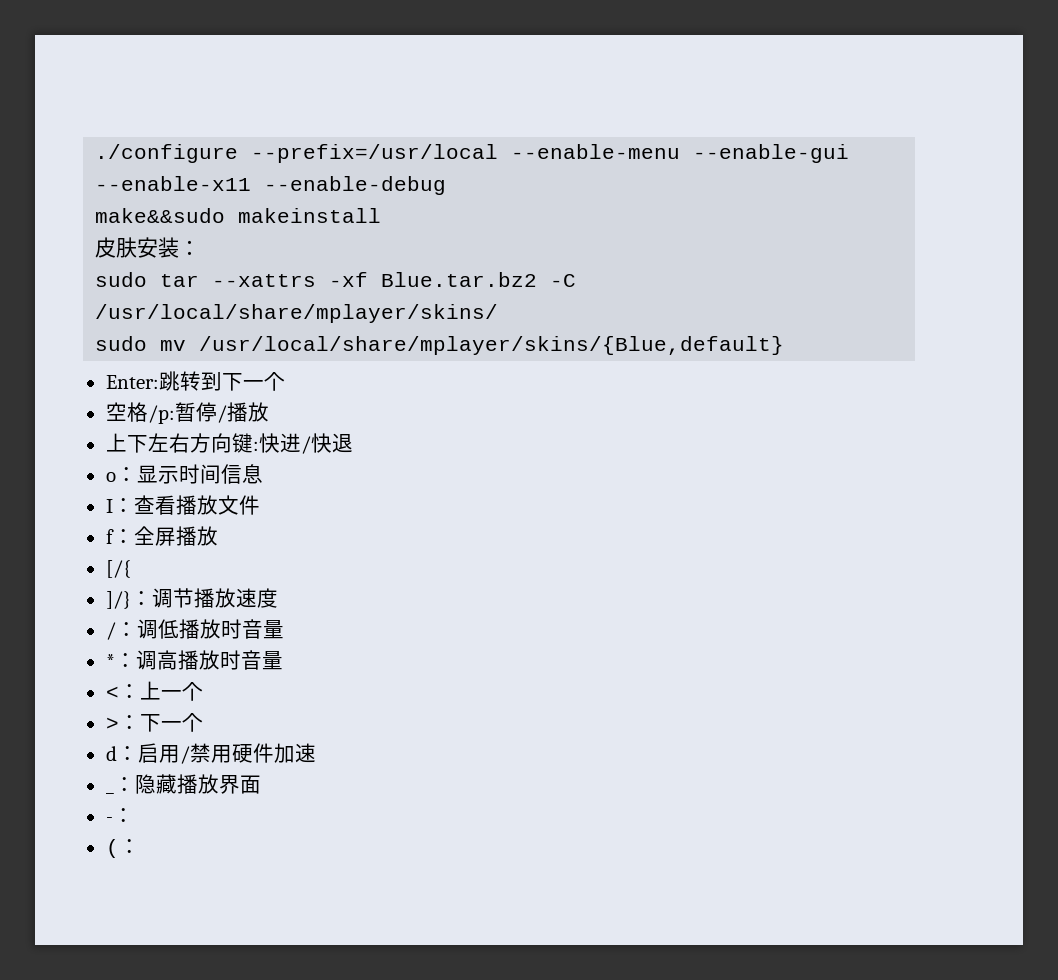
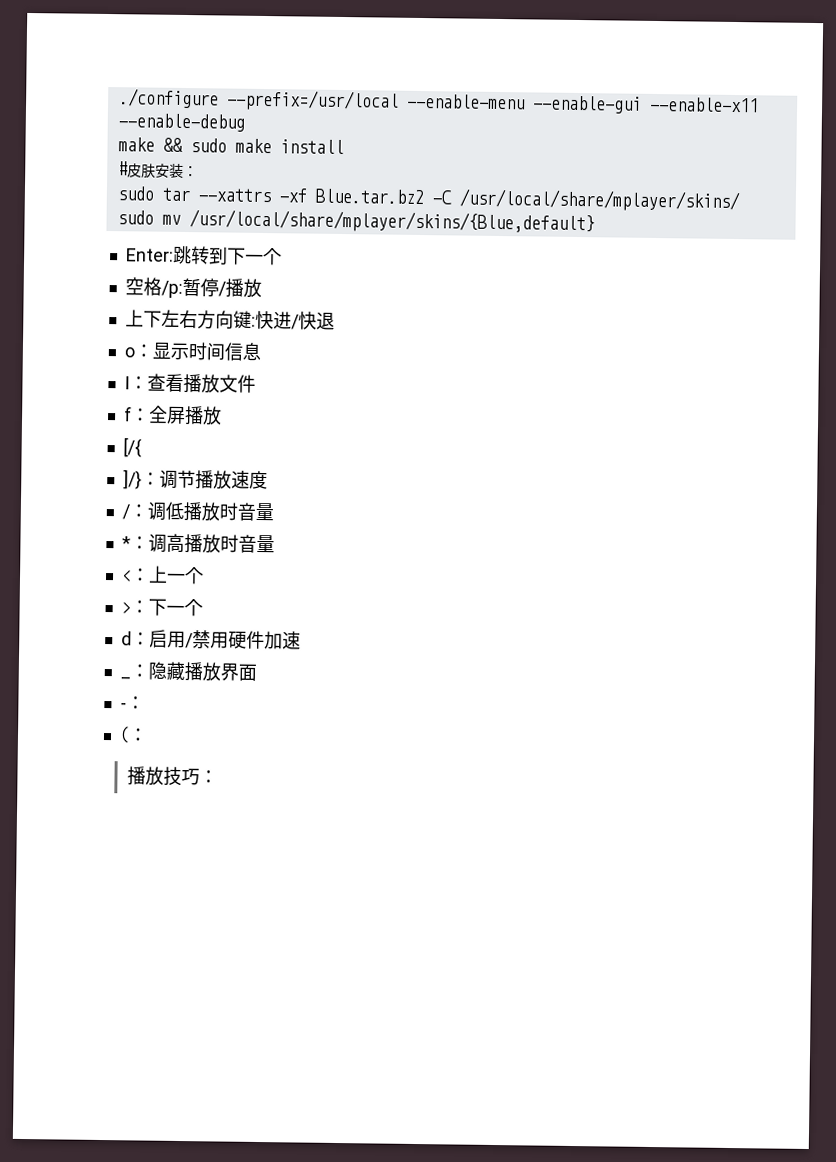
- make&&sudo makeinstall
- 皮肤安装：
+ make && sudo make install
+ #皮肤安装：
+ 播放技巧：

